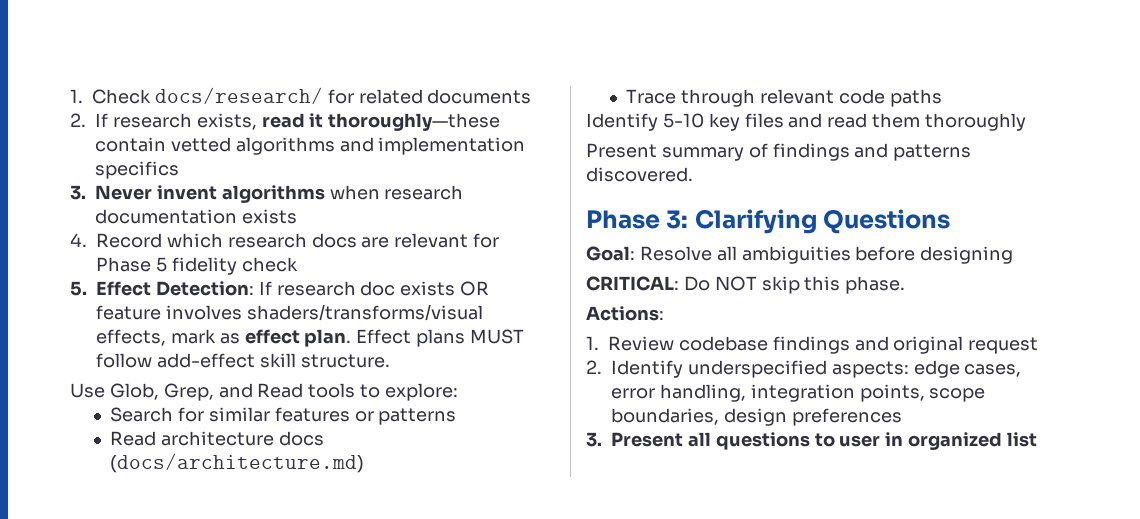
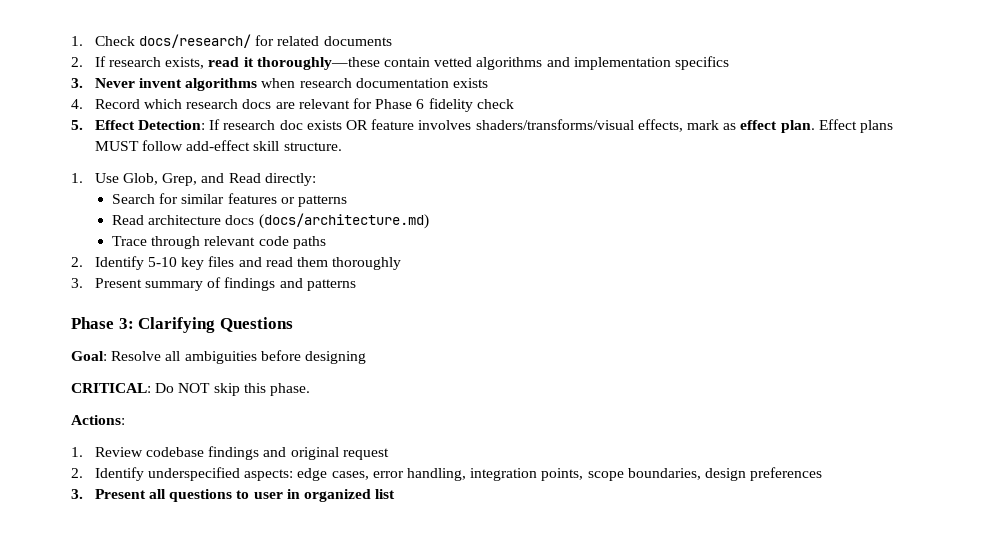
- 4. Record which research docs are relevant for Phase 5 fidelity check
+ 4. Record which research docs are relevant for Phase 6 fidelity check
- Use Glob, Grep, and Read tools to explore:
+ 1. Use Glob, Grep, and Read directly:
- Identify 5-10 key files and read them thoroughly
+ 2. Identify 5-10 key files and read them thoroughly
- Present summary of findings and patterns discovered.
+ 3. Present summary of findings and patterns

